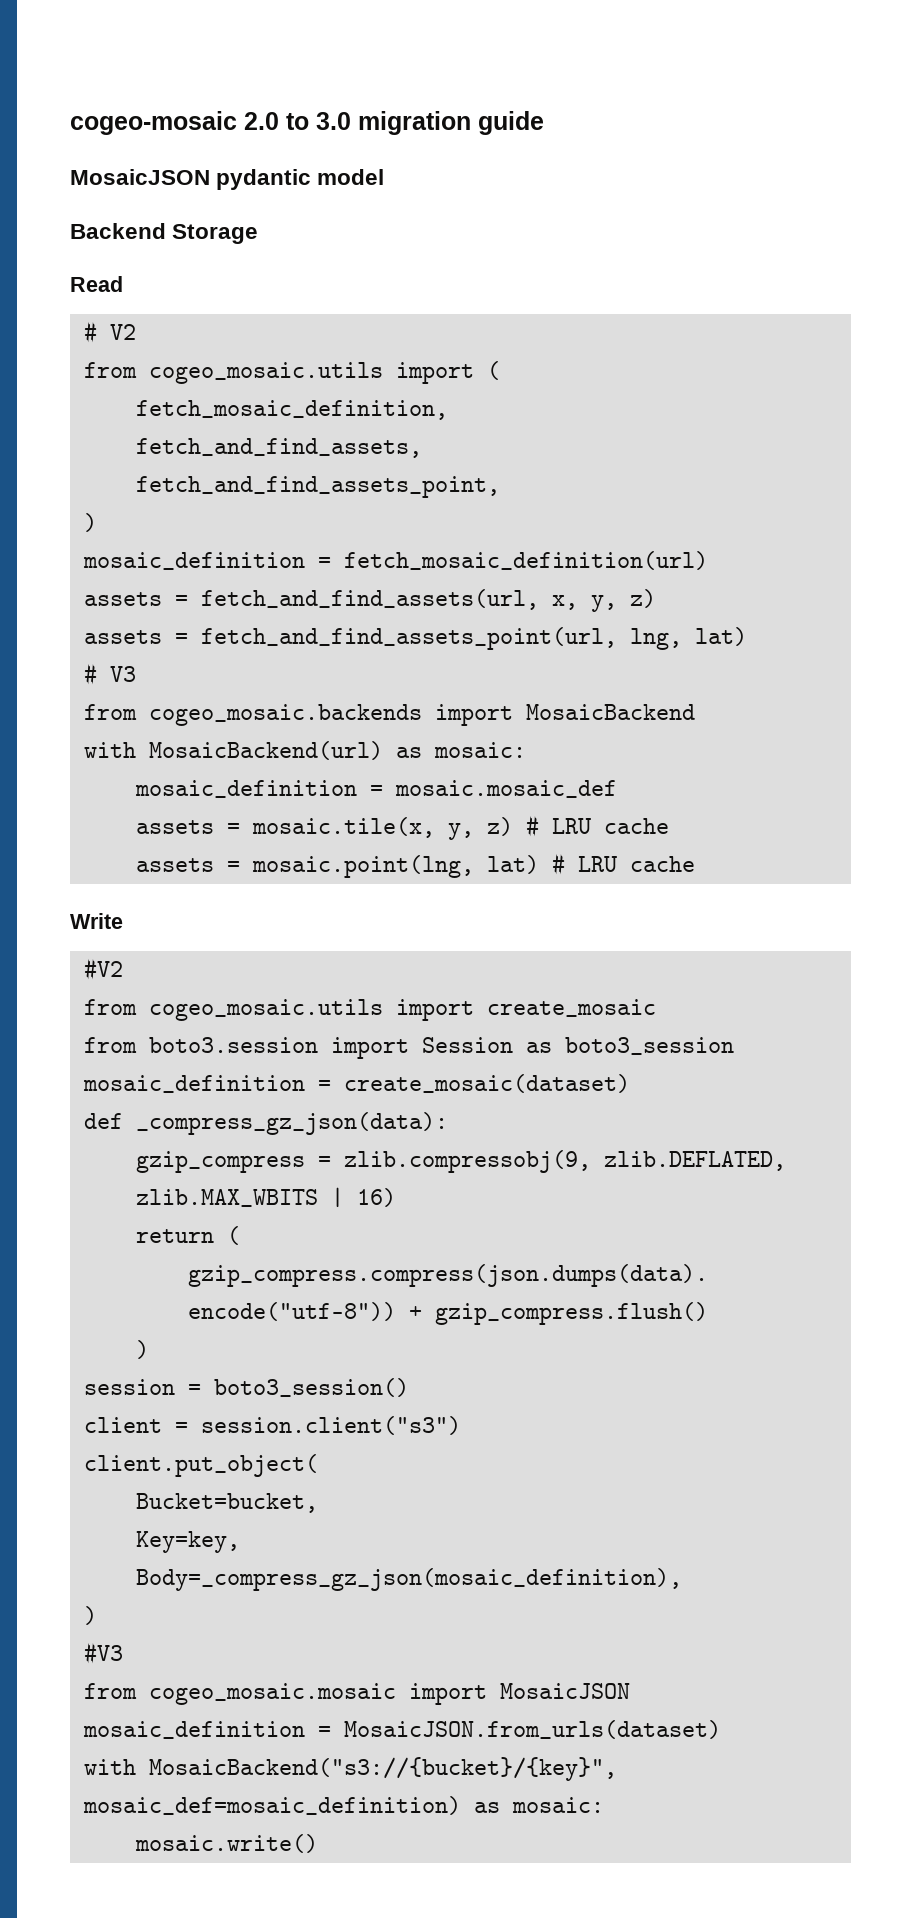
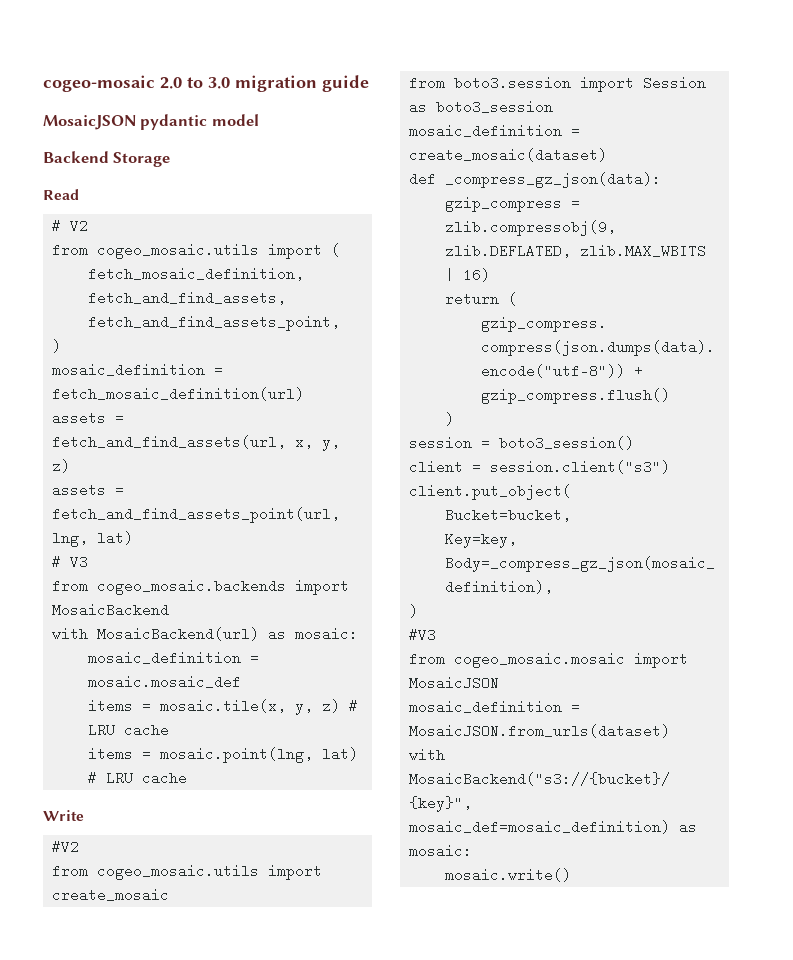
- assets = mosaic.tile(x, y, z) # LRU cache
+ items = mosaic.tile(x, y, z) # LRU cache
- assets = mosaic.point(lng, lat) # LRU cache
+ items = mosaic.point(lng, lat) # LRU cache

